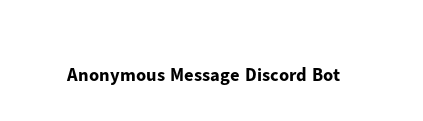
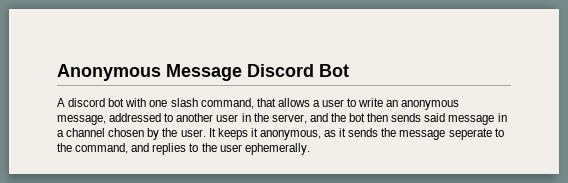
+ A discord bot with one slash command, that allows a user to write an anonymous message, addressed to another user in the server, and the bot then sends said message in a channel chosen by the user. It keeps it anonymous, as it sends the message seperate to the command, and replies to the user ephemerally.

